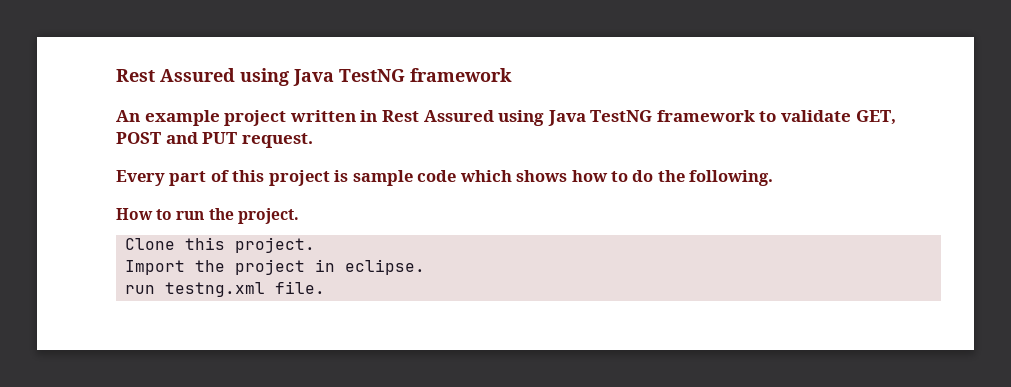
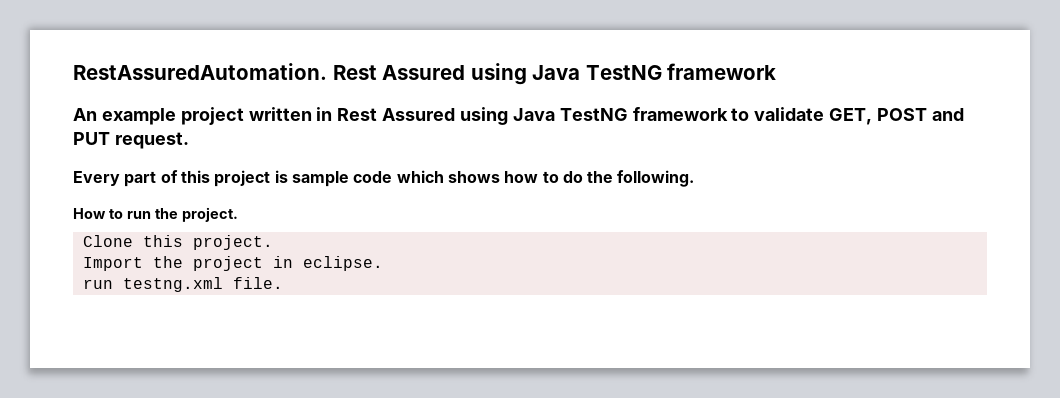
+ RestAssuredAutomation.

